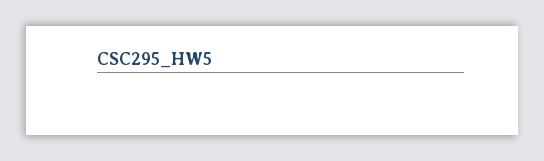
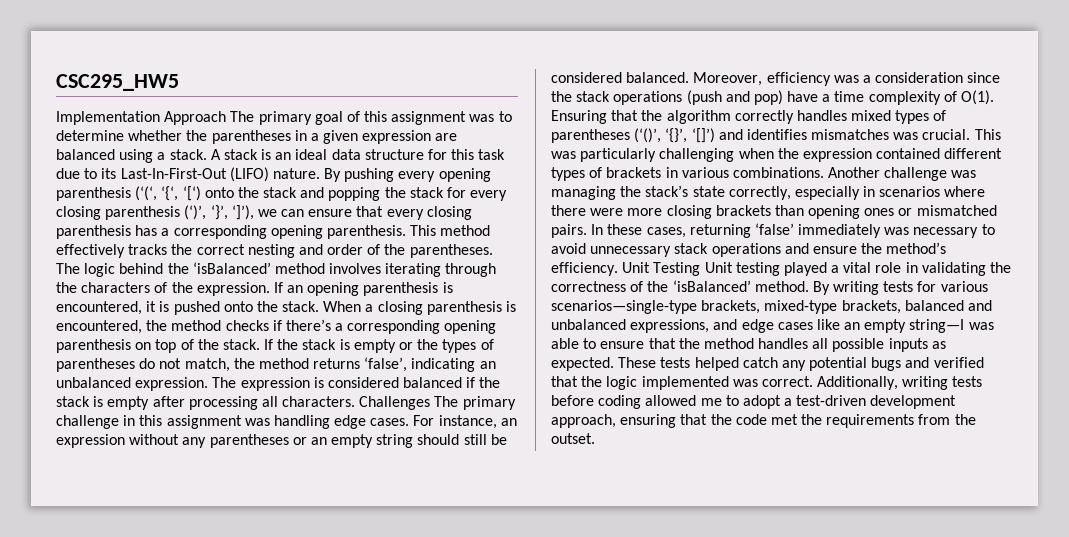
+ Implementation Approach The primary goal of this assignment was to determine whether the parentheses in a given expression are balanced using a stack. A stack is an ideal data structure for this task due to its Last-In-First-Out (LIFO) nature. By pushing every opening parenthesis (‘(‘, ‘{‘, ‘[‘) onto the stack and popping the stack for every closing parenthesis (‘)’, ‘}’, ‘]’), we can ensure that every closing parenthesis has a corresponding opening parenthesis. This method effectively tracks the correct nesting and order of the parentheses. The logic behind the ‘isBalanced’ method involves iterating through the characters of the expression. If an opening parenthesis is encountered, it is pushed onto the stack. When a closing parenthesis is encountered, the method checks if there’s a corresponding opening parenthesis on top of the stack. If the stack is empty or the types of parentheses do not match, the method returns ‘false’, indicating an unbalanced expression. The expression is considered balanced if the stack is empty after processing all characters. Challenges The primary challenge in this assignment was handling edge cases. For instance, an expression without any parentheses or an empty string should still be considered balanced. Moreover, efficiency was a consideration since the stack operations (push and pop) have a time complexity of O(1). Ensuring that the algorithm correctly handles mixed types of parentheses (‘()’, ‘{}’, ‘[]’) and identifies mismatches was crucial. This was particularly challenging when the expression contained different types of brackets in various combinations. Another challenge was managing the stack’s state correctly, especially in scenarios where there were more closing brackets than opening ones or mismatched pairs. In these cases, returning ‘false’ immediately was necessary to avoid unnecessary stack operations and ensure the method’s efficiency. Unit Testing Unit testing played a vital role in validating the correctness of the ‘isBalanced’ method. By writing tests for various scenarios—single-type brackets, mixed-type brackets, balanced and unbalanced expressions, and edge cases like an empty string—I was able to ensure that the method handles all possible inputs as expected. These tests helped catch any potential bugs and verified that the logic implemented was correct. Additionally, writing tests before coding allowed me to adopt a test-driven development approach, ensuring that the code met the requirements from the outset.

